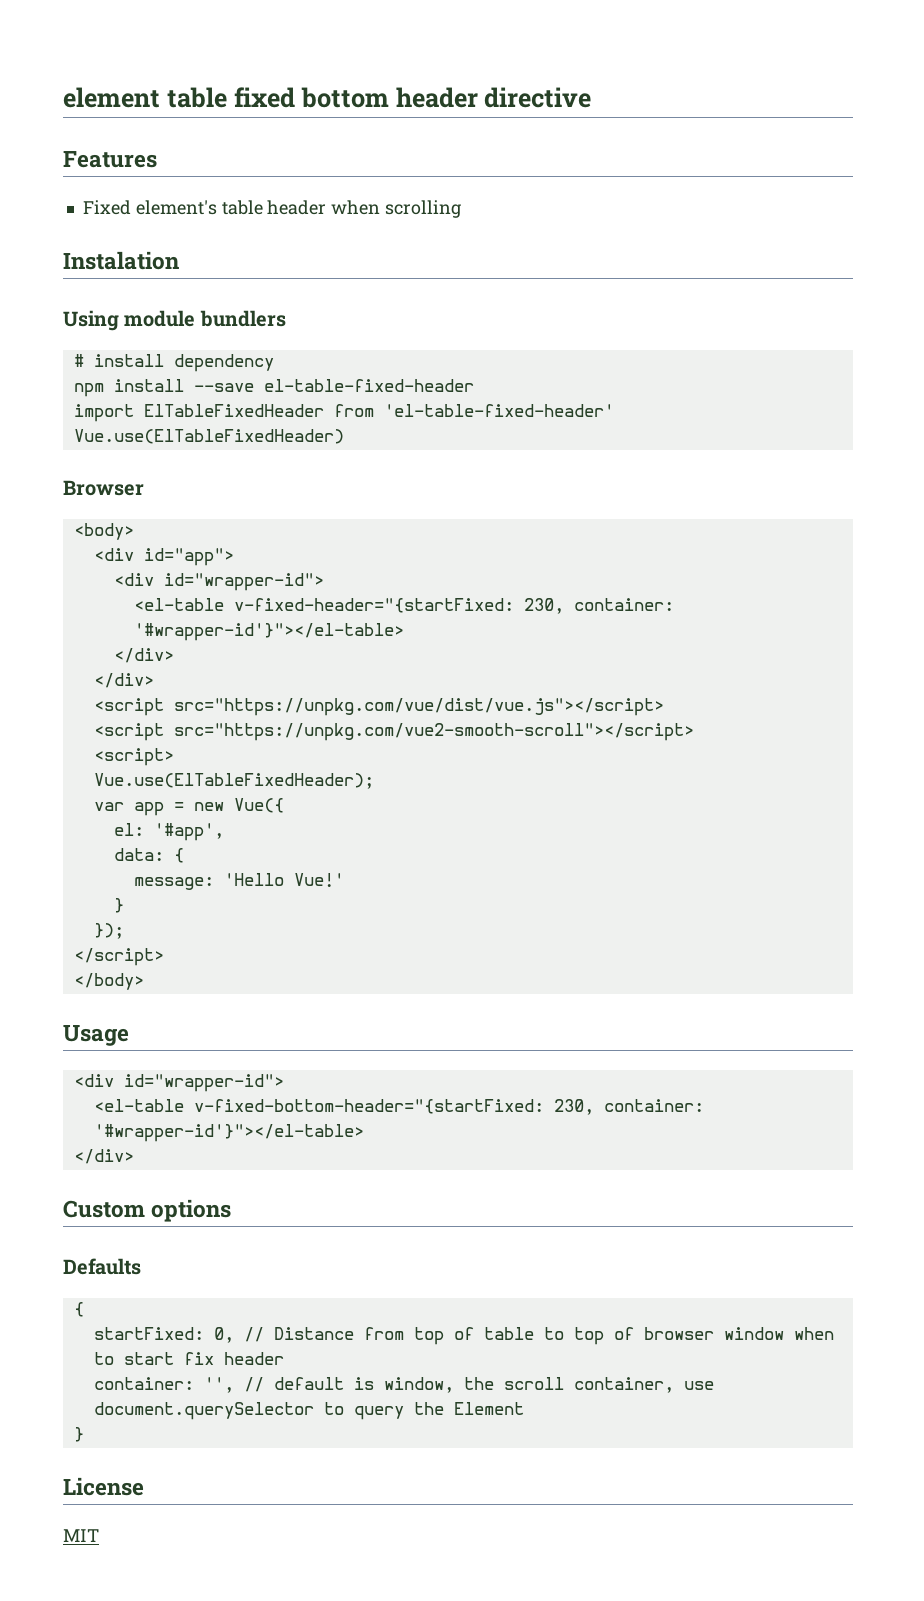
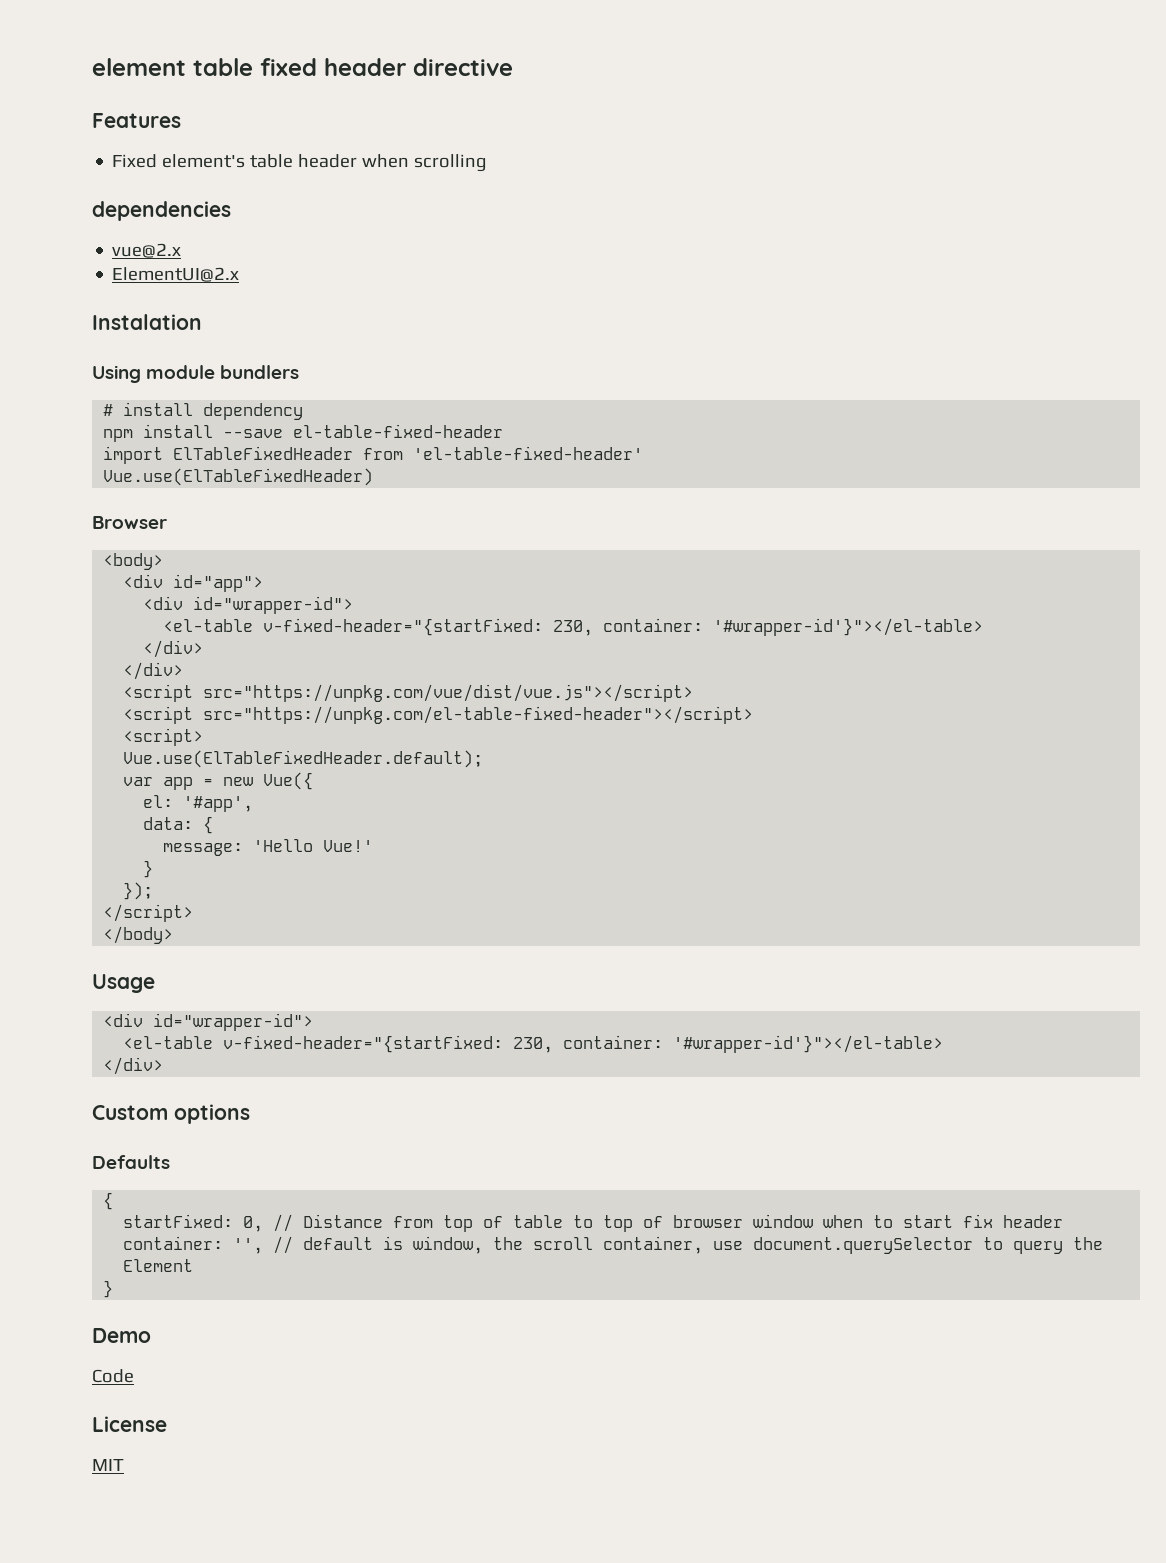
- element table fixed bottom header directive
+ element table fixed header directive
+ dependencies
+ vue@2.x
+ ElementUI@2.x
- <script src="https://unpkg.com/vue2-smooth-scroll"></script>
+ <script src="https://unpkg.com/el-table-fixed-header"></script>
- Vue.use(ElTableFixedHeader);
+ Vue.use(ElTableFixedHeader.default);
  Usage
  <div id="wrapper-id">
- <el-table v-fixed-bottom-header="{startFixed: 230, container: '#wrapper-id'}"></el-table>
+ <el-table v-fixed-header="{startFixed: 230, container: '#wrapper-id'}"></el-table>
+ Demo
+ Code

